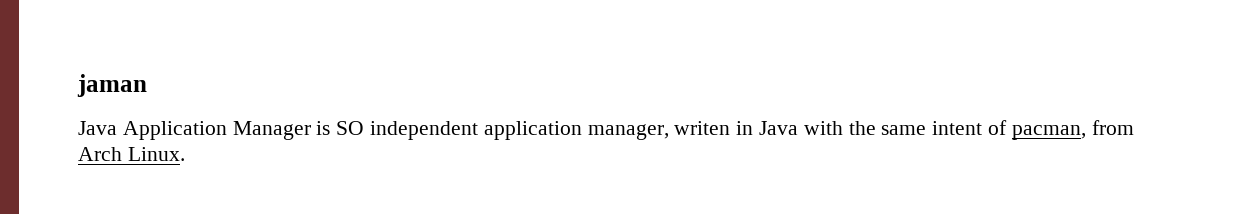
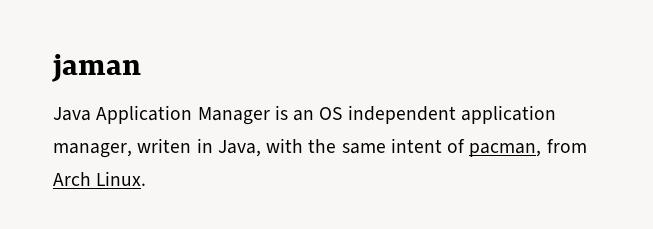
- Java Application Manager is SO independent application manager, writen in Java with the same intent of pacman, from Arch Linux.
+ Java Application Manager is an OS independent application manager, writen in Java, with the same intent of pacman, from Arch Linux.

